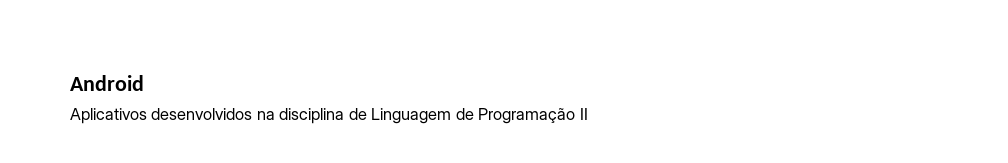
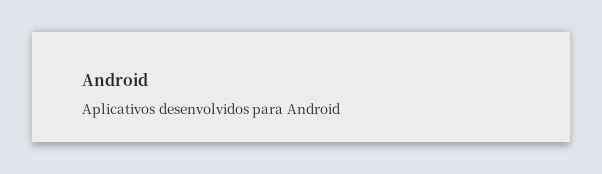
- Aplicativos desenvolvidos na disciplina de Linguagem de Programação II
+ Aplicativos desenvolvidos para Android

